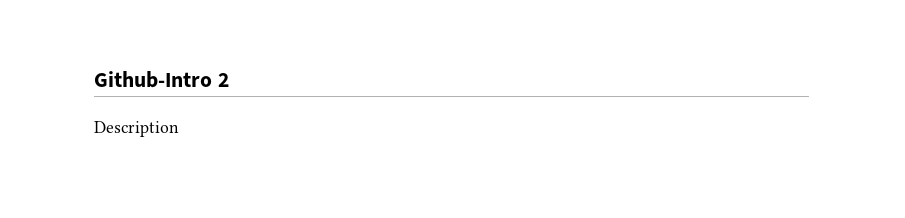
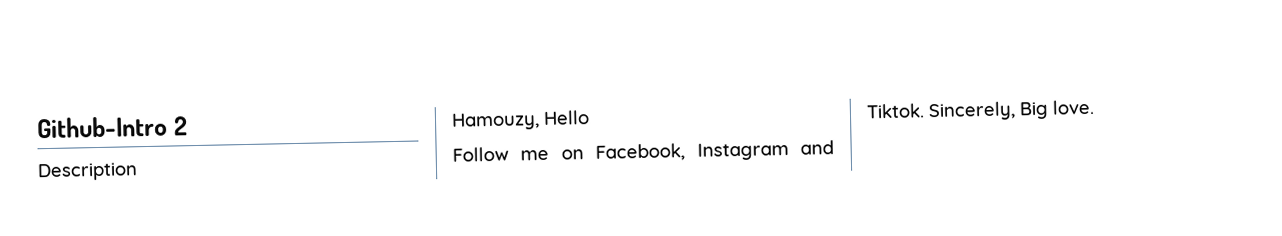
+ Hamouzy, Hello
+ Follow me on Facebook, Instagram and Tiktok. Sincerely, Big love.

